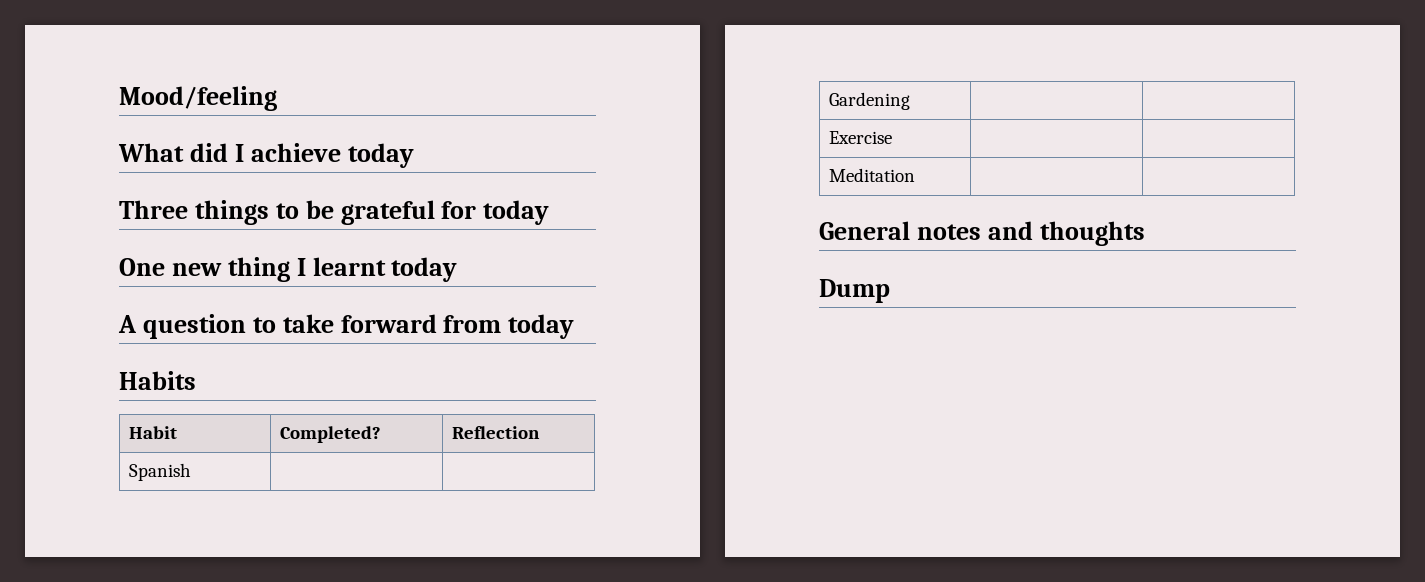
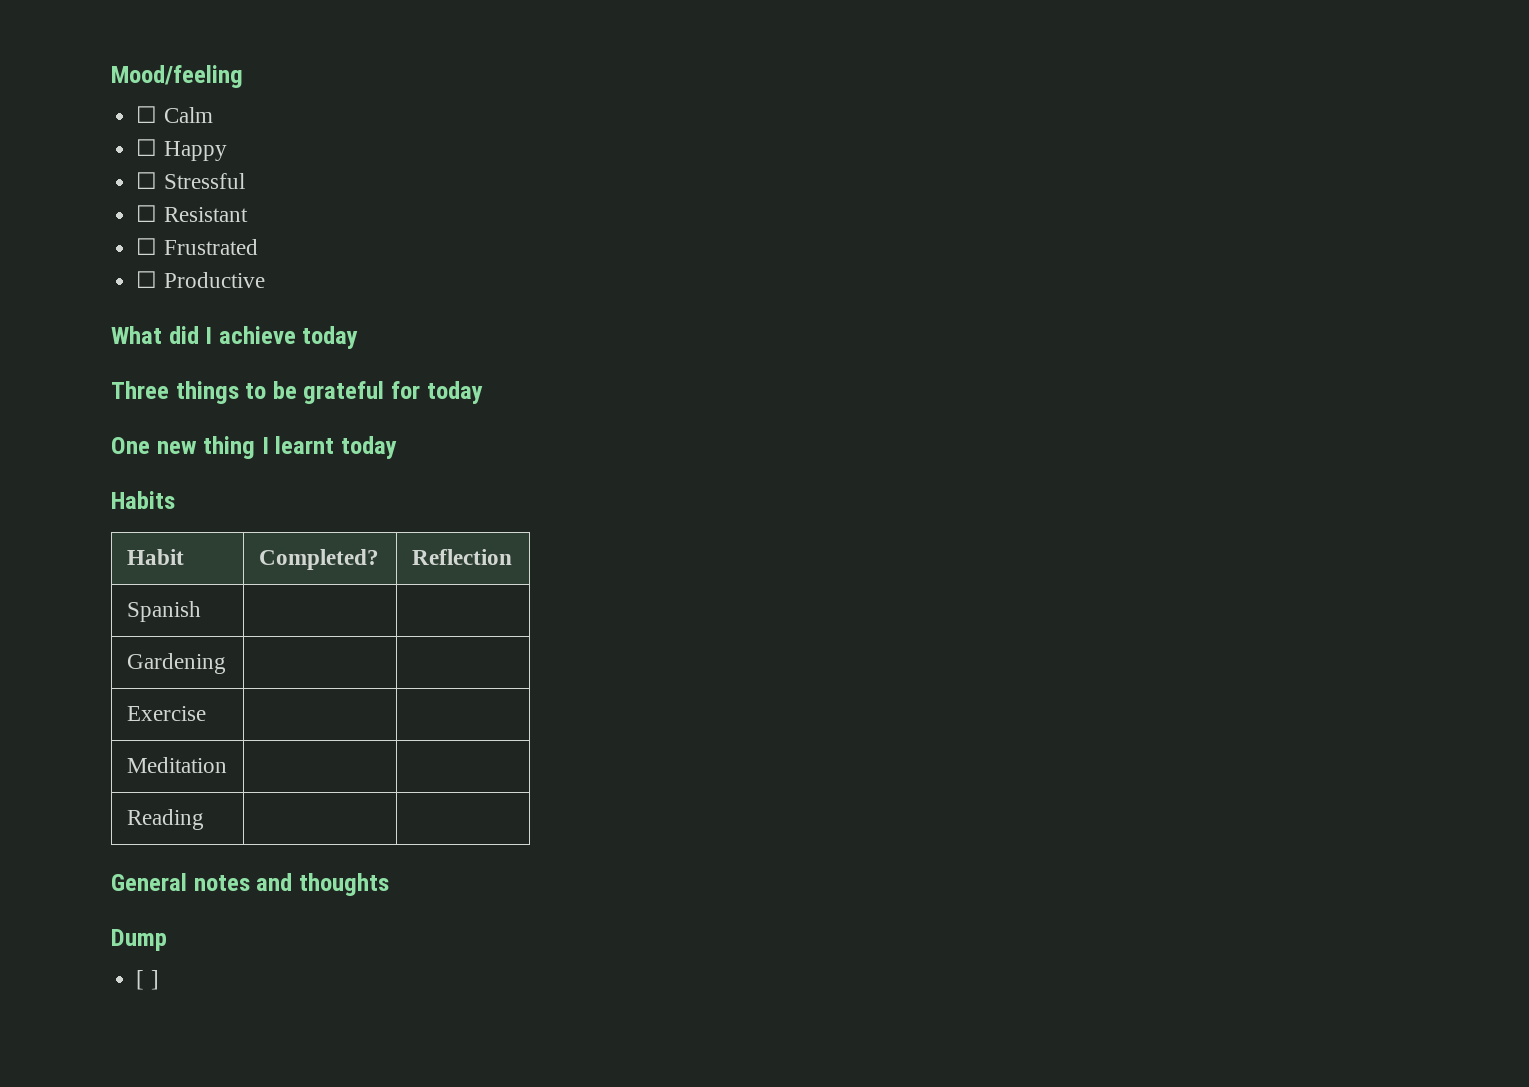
+ ☐ Calm
+ ☐ Happy
+ ☐ Stressful
+ ☐ Resistant
+ ☐ Frustrated
+ ☐ Productive
- A question to take forward from today
+ Reading | |
+ [ ]

